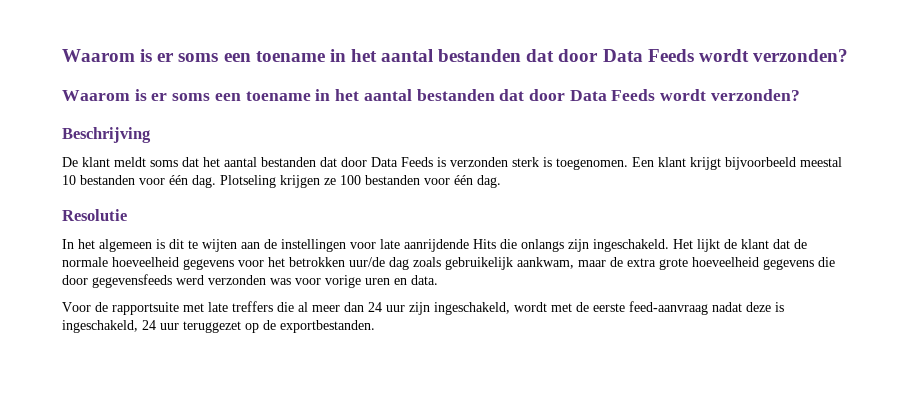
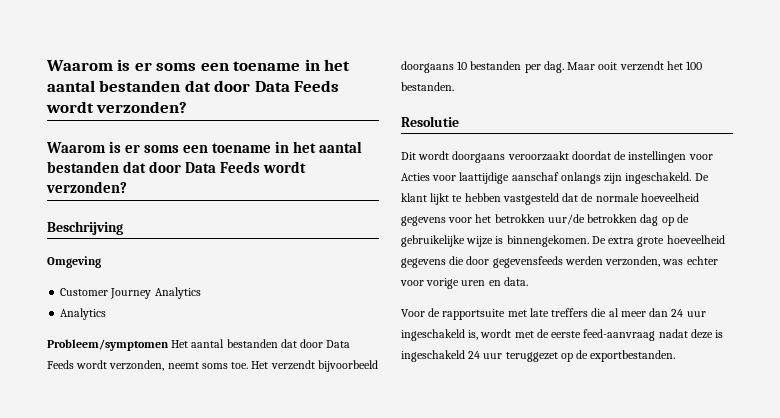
- De klant meldt soms dat het aantal bestanden dat door Data Feeds is verzonden sterk is toegenomen. Een klant krijgt bijvoorbeeld meestal 10 bestanden voor één dag. Plotseling krijgen ze 100 bestanden voor één dag.
+ Omgeving
+ Customer Journey Analytics
+ Analytics
+ Probleem/symptomen Het aantal bestanden dat door Data Feeds wordt verzonden, neemt soms toe. Het verzendt bijvoorbeeld doorgaans 10 bestanden per dag. Maar ooit verzendt het 100 bestanden.
  Resolutie
- In het algemeen is dit te wijten aan de instellingen voor late aanrijdende Hits die onlangs zijn ingeschakeld. Het lijkt de klant dat de normale hoeveelheid gegevens voor het betrokken uur/de dag zoals gebruikelijk aankwam, maar de extra grote hoeveelheid gegevens die door gegevensfeeds werd verzonden was voor vorige uren en data.
+ Dit wordt doorgaans veroorzaakt doordat de instellingen voor Acties voor laattijdige aanschaf onlangs zijn ingeschakeld. De klant lijkt te hebben vastgesteld dat de normale hoeveelheid gegevens voor het betrokken uur/de betrokken dag op de gebruikelijke wijze is binnengekomen. De extra grote hoeveelheid gegevens die door gegevensfeeds werden verzonden, was echter voor vorige uren en data.
- Voor de rapportsuite met late treffers die al meer dan 24 uur zijn ingeschakeld, wordt met de eerste feed-aanvraag nadat deze is ingeschakeld, 24 uur teruggezet op de exportbestanden.
+ Voor de rapportsuite met late treffers die al meer dan 24 uur ingeschakeld is, wordt met de eerste feed-aanvraag nadat deze is ingeschakeld 24 uur teruggezet op de exportbestanden.

